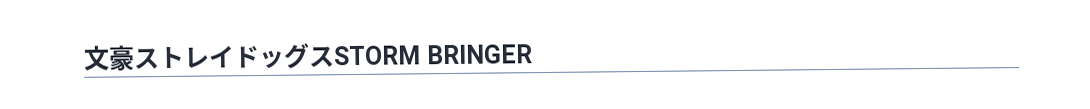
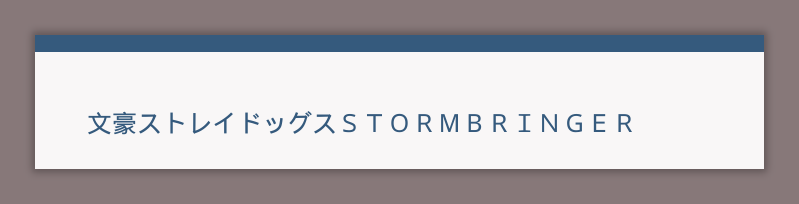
- 文豪ストレイドッグスSTORM BRINGER
+ 文豪ストレイドッグスＳＴＯＲＭＢＲＩＮＧＥＲ

